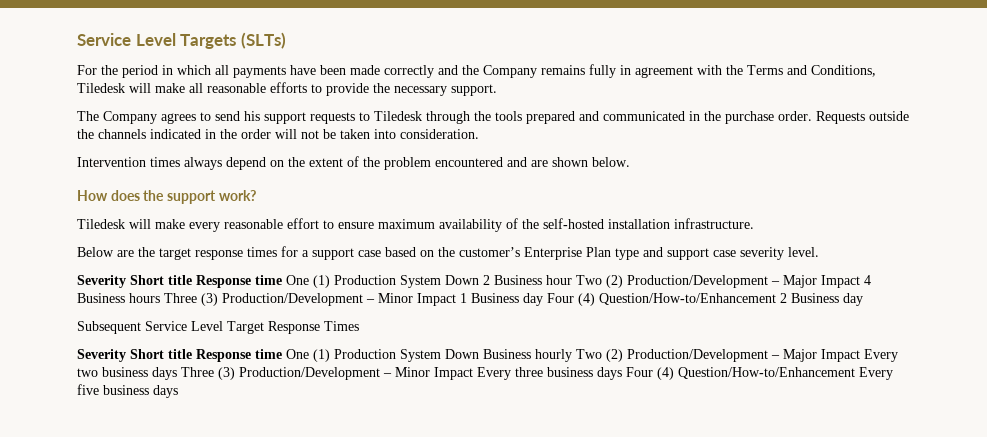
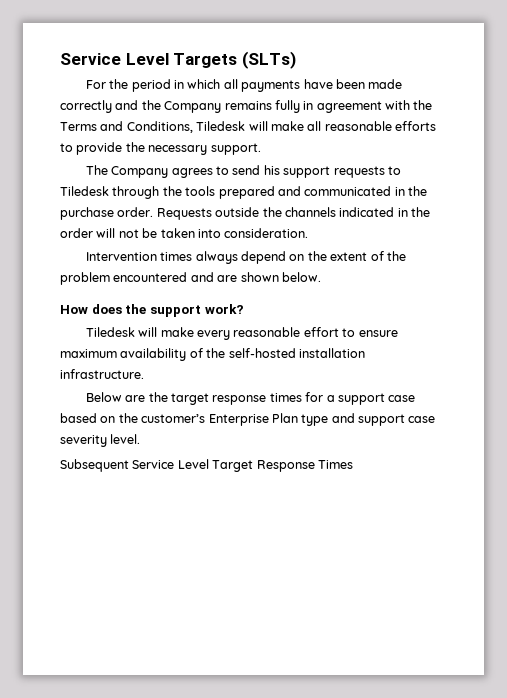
- Severity Short title Response time One (1) Production System Down 2 Business hour Two (2) Production/Development – Major Impact 4 Business hours Three (3) Production/Development – Minor Impact 1 Business day Four (4) Question/How-to/Enhancement 2 Business day
- Severity Short title Response time One (1) Production System Down Business hourly Two (2) Production/Development – Major Impact Every two business days Three (3) Production/Development – Minor Impact Every three business days Four (4) Question/How-to/Enhancement Every five business days

